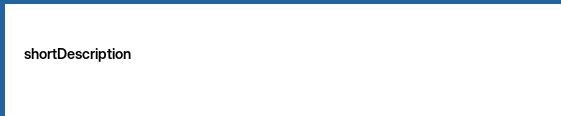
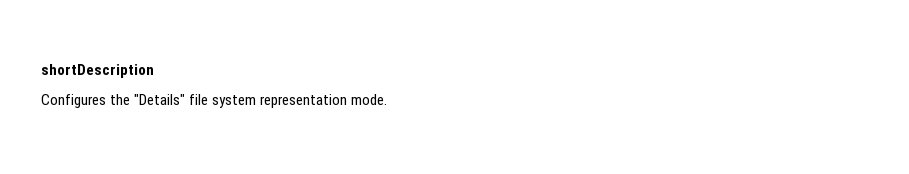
+ Configures the "Details" file system representation mode.

